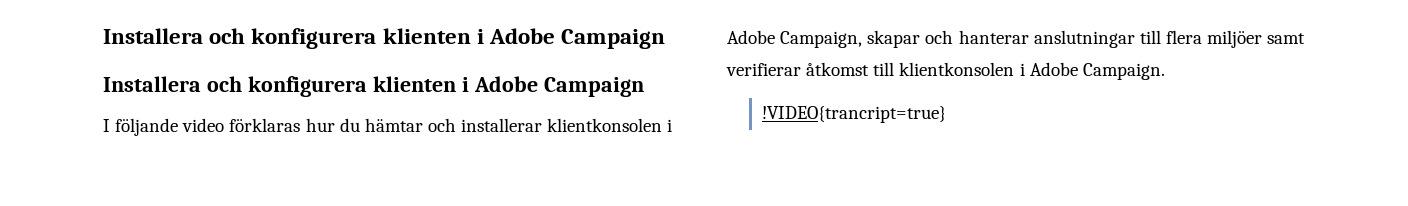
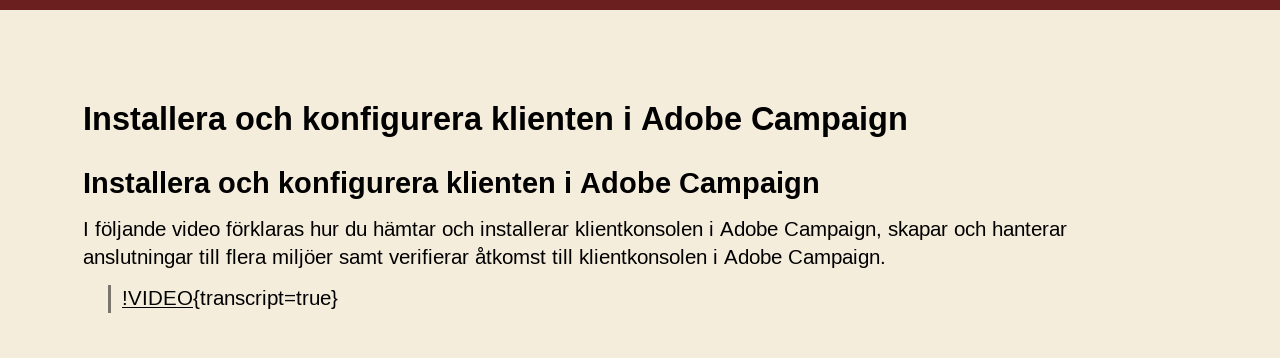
- !VIDEO{trancript=true}
+ !VIDEO{transcript=true}

